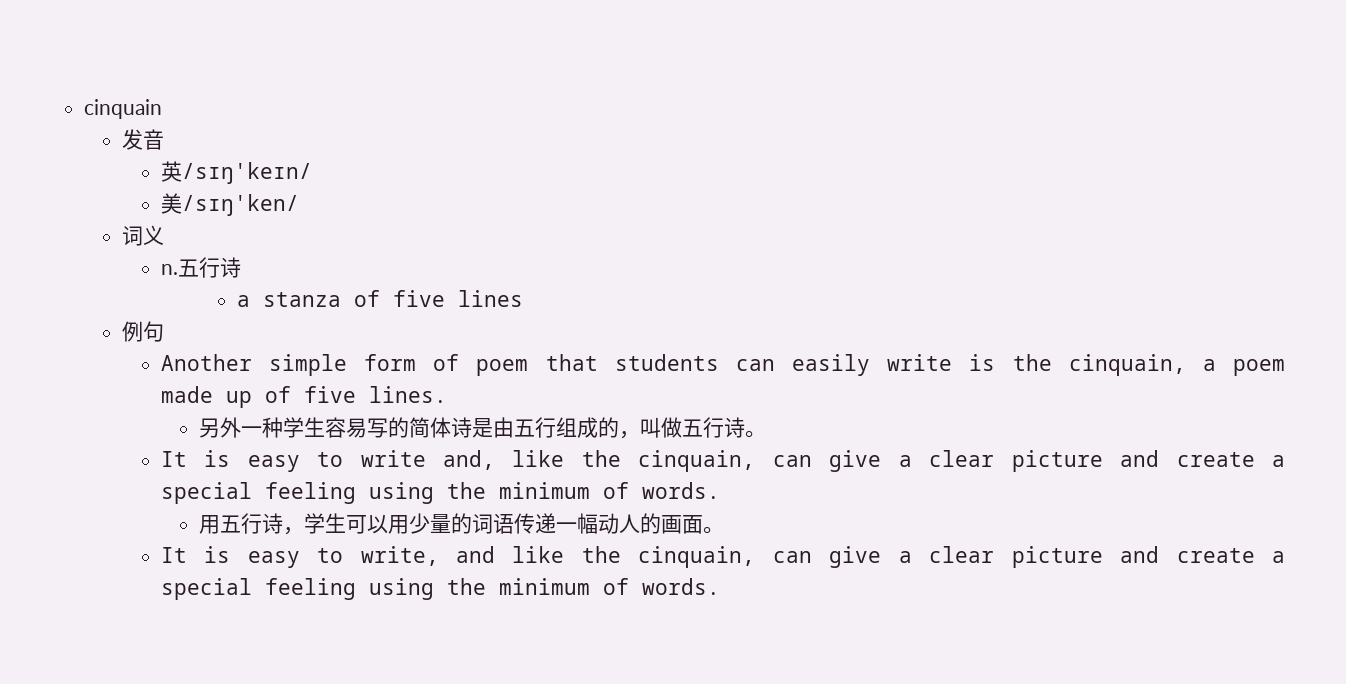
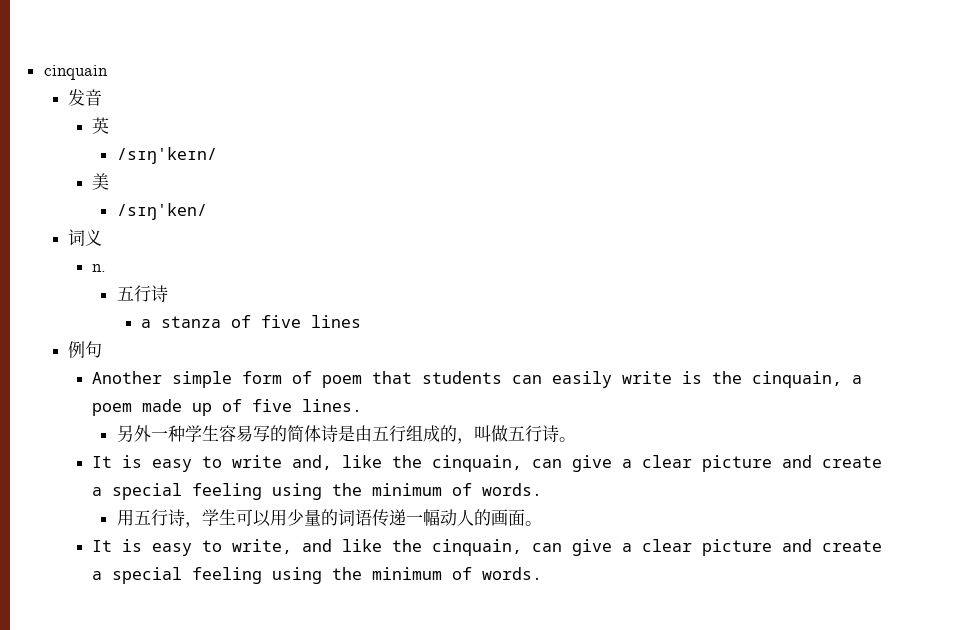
- 英/sɪŋ'keɪn/
+ 英
+ /sɪŋ'keɪn/
- 美/sɪŋ'ken/
+ 美
+ /sɪŋ'ken/
- n.五行诗
+ n.
+ 五行诗

